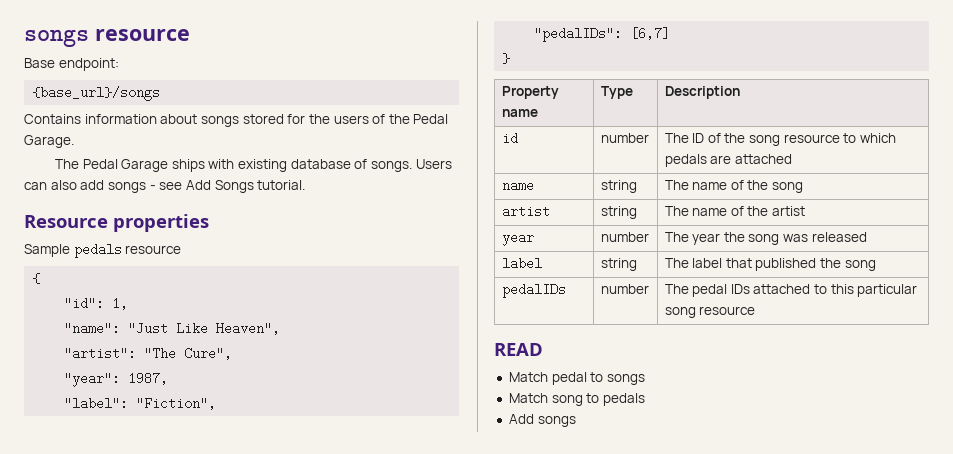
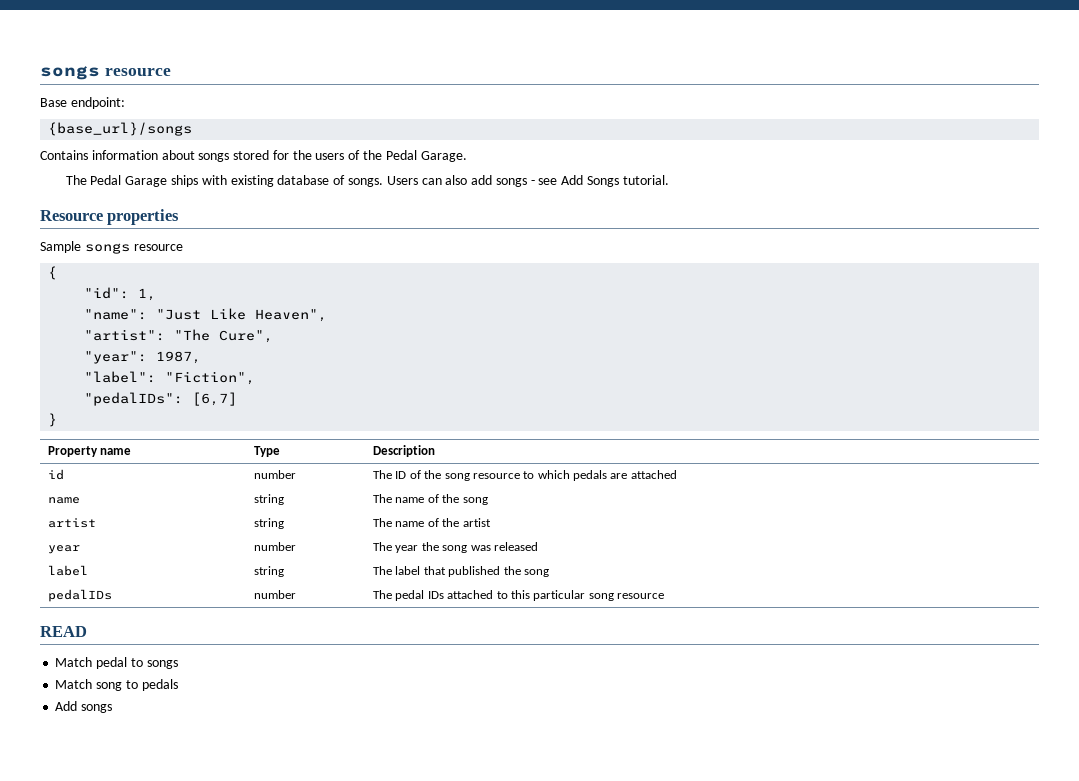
- Sample pedals resource
+ Sample songs resource

